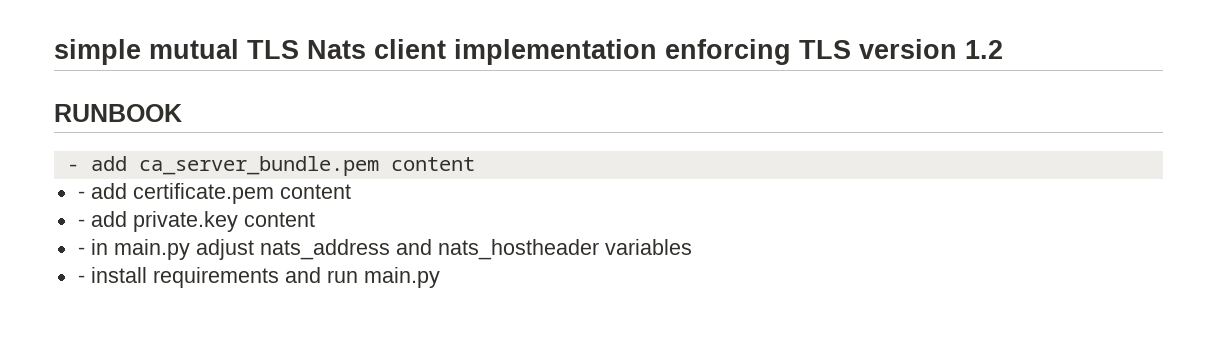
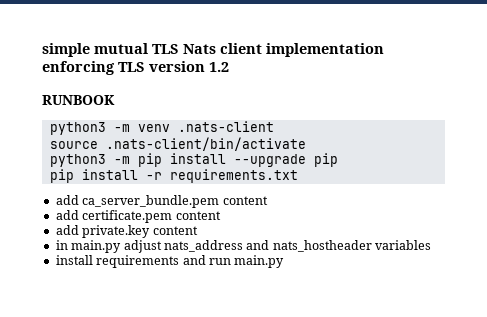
- - add ca_server_bundle.pem content
+ python3 -m venv .nats-client
+ source .nats-client/bin/activate
+ python3 -m pip install --upgrade pip
+ pip install -r requirements.txt
+ add ca_server_bundle.pem content
- - add certificate.pem content
+ add certificate.pem content
- - add private.key content
+ add private.key content
- - in main.py adjust nats_address and nats_hostheader variables
+ in main.py adjust nats_address and nats_hostheader variables
- - install requirements and run main.py
+ install requirements and run main.py

